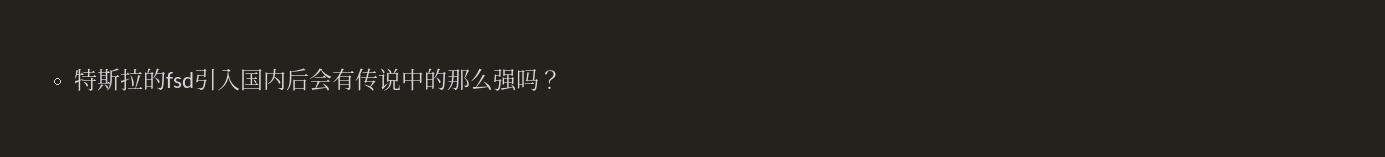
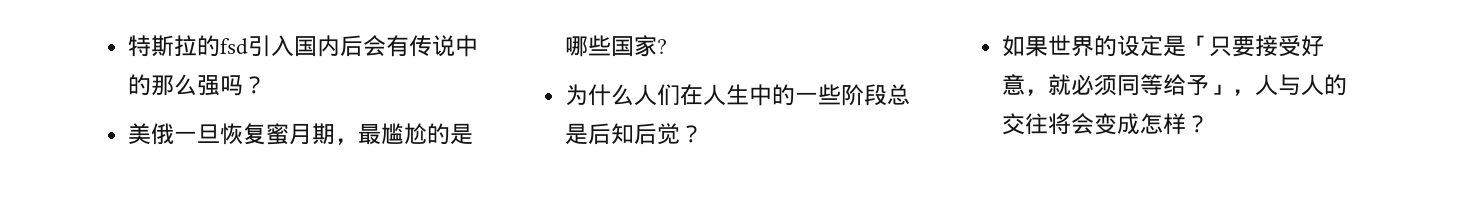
+ 美俄一旦恢复蜜月期，最尴尬的是哪些国家?
+ 为什么人们在人生中的一些阶段总是后知后觉？
+ 如果世界的设定是「只要接受好意，就必须同等给予」，人与人的交往将会变成怎样？

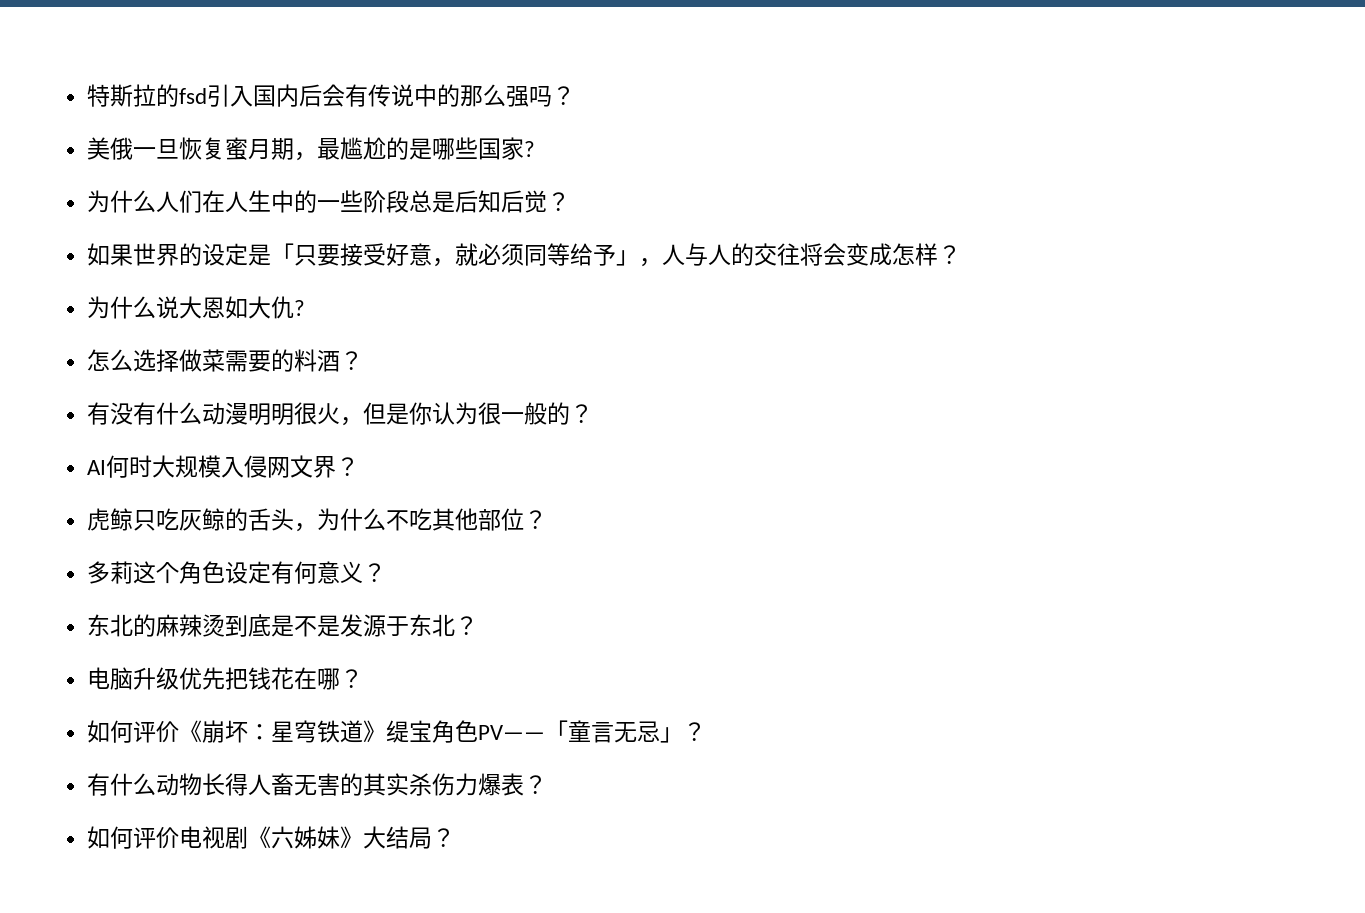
+ 为什么说大恩如大仇?
+ 怎么选择做菜需要的料酒？
+ 有没有什么动漫明明很火，但是你认为很一般的？
+ AI何时大规模入侵网文界？
+ 虎鲸只吃灰鲸的舌头，为什么不吃其他部位？
+ 多莉这个角色设定有何意义？
+ 东北的麻辣烫到底是不是发源于东北？
+ 电脑升级优先把钱花在哪？
+ 如何评价《崩坏：星穹铁道》缇宝角色PV——「童言无忌」？
+ 有什么动物长得人畜无害的其实杀伤力爆表？
+ 如何评价电视剧《六姊妹》大结局？

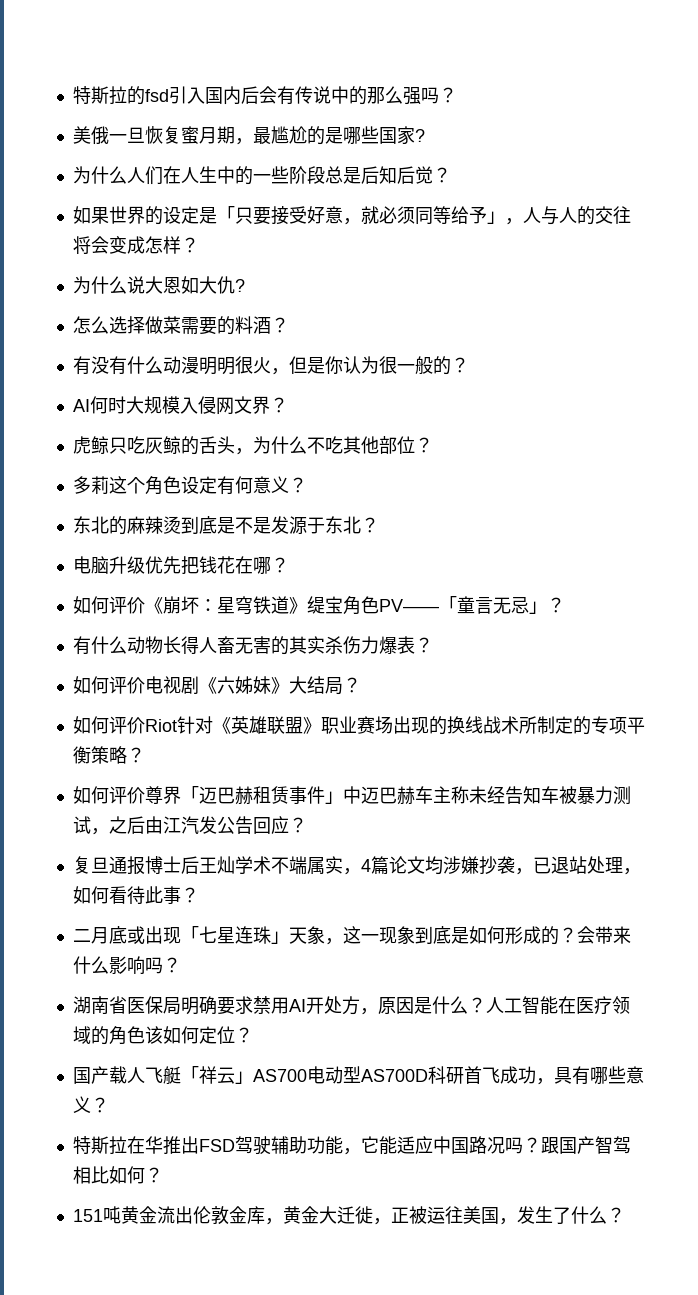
+ 如何评价Riot针对《英雄联盟》职业赛场出现的换线战术所制定的专项平衡策略？
+ 如何评价尊界「迈巴赫租赁事件」中迈巴赫车主称未经告知车被暴力测试，之后由江汽发公告回应？
+ 复旦通报博士后王灿学术不端属实，4篇论文均涉嫌抄袭，已退站处理，如何看待此事？
+ 二月底或出现「七星连珠」天象，这一现象到底是如何形成的？会带来什么影响吗？
+ 湖南省医保局明确要求禁用AI开处方，原因是什么？人工智能在医疗领域的角色该如何定位？
+ 国产载人飞艇「祥云」AS700电动型AS700D科研首飞成功，具有哪些意义？
+ 特斯拉在华推出FSD驾驶辅助功能，它能适应中国路况吗？跟国产智驾相比如何？
+ 151吨黄金流出伦敦金库，黄金大迁徙，正被运往美国，发生了什么？

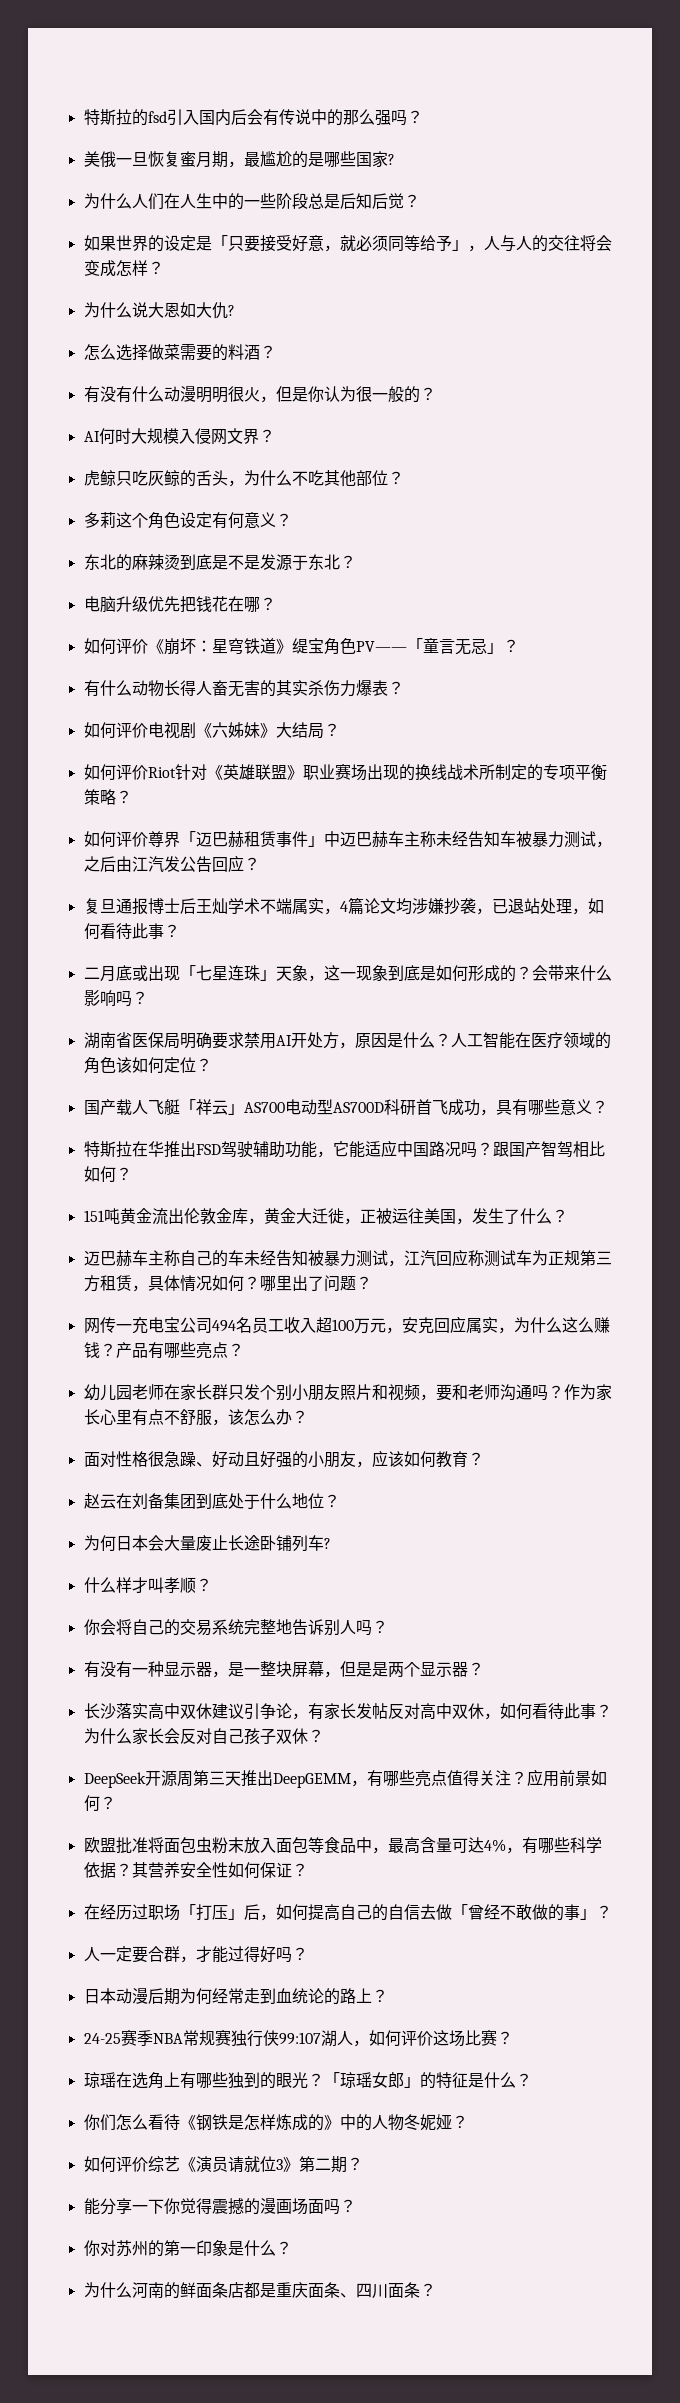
+ 迈巴赫车主称自己的车未经告知被暴力测试，江汽回应称测试车为正规第三方租赁，具体情况如何？哪里出了问题？
+ 网传一充电宝公司494名员工收入超100万元，安克回应属实，为什么这么赚钱？产品有哪些亮点？
+ 幼儿园老师在家长群只发个别小朋友照片和视频，要和老师沟通吗？作为家长心里有点不舒服，该怎么办？
+ 面对性格很急躁、好动且好强的小朋友，应该如何教育？
+ 赵云在刘备集团到底处于什么地位？
+ 为何日本会大量废止长途卧铺列车?
+ 什么样才叫孝顺？
+ 你会将自己的交易系统完整地告诉别人吗？
+ 有没有一种显示器，是一整块屏幕，但是是两个显示器？
+ 长沙落实高中双休建议引争论，有家长发帖反对高中双休，如何看待此事？为什么家长会反对自己孩子双休？
+ DeepSeek开源周第三天推出DeepGEMM，有哪些亮点值得关注？应用前景如何？
+ 欧盟批准将面包虫粉末放入面包等食品中，最高含量可达4%，有哪些科学依据？其营养安全性如何保证？
+ 在经历过职场「打压」后，如何提高自己的自信去做「曾经不敢做的事」？
+ 人一定要合群，才能过得好吗？
+ 日本动漫后期为何经常走到血统论的路上？
+ 24-25赛季NBA常规赛独行侠99:107湖人，如何评价这场比赛？
+ 琼瑶在选角上有哪些独到的眼光？「琼瑶女郎」的特征是什么？
+ 你们怎么看待《钢铁是怎样炼成的》中的人物冬妮娅？
+ 如何评价综艺《演员请就位3》第二期？
+ 能分享一下你觉得震撼的漫画场面吗？
+ 你对苏州的第一印象是什么？
+ 为什么河南的鲜面条店都是重庆面条、四川面条？

